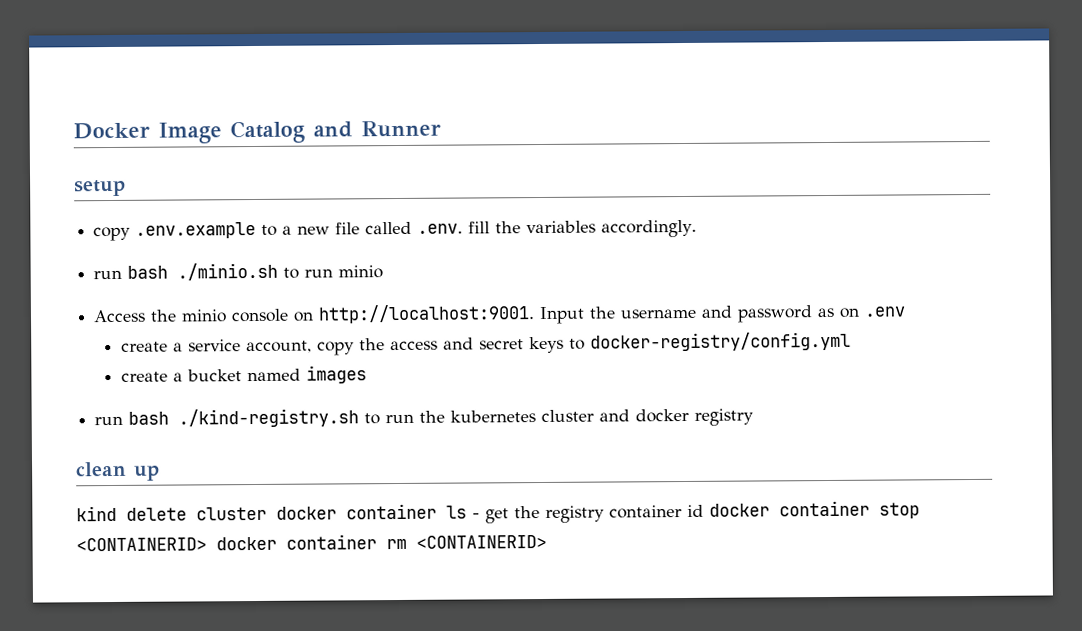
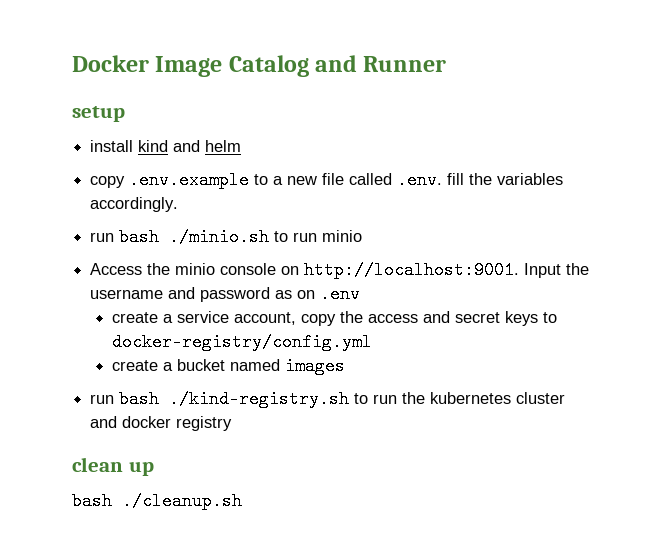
+ install kind and helm
- kind delete cluster docker container ls - get the registry container id docker container stop <CONTAINERID> docker container rm <CONTAINERID>
+ bash ./cleanup.sh

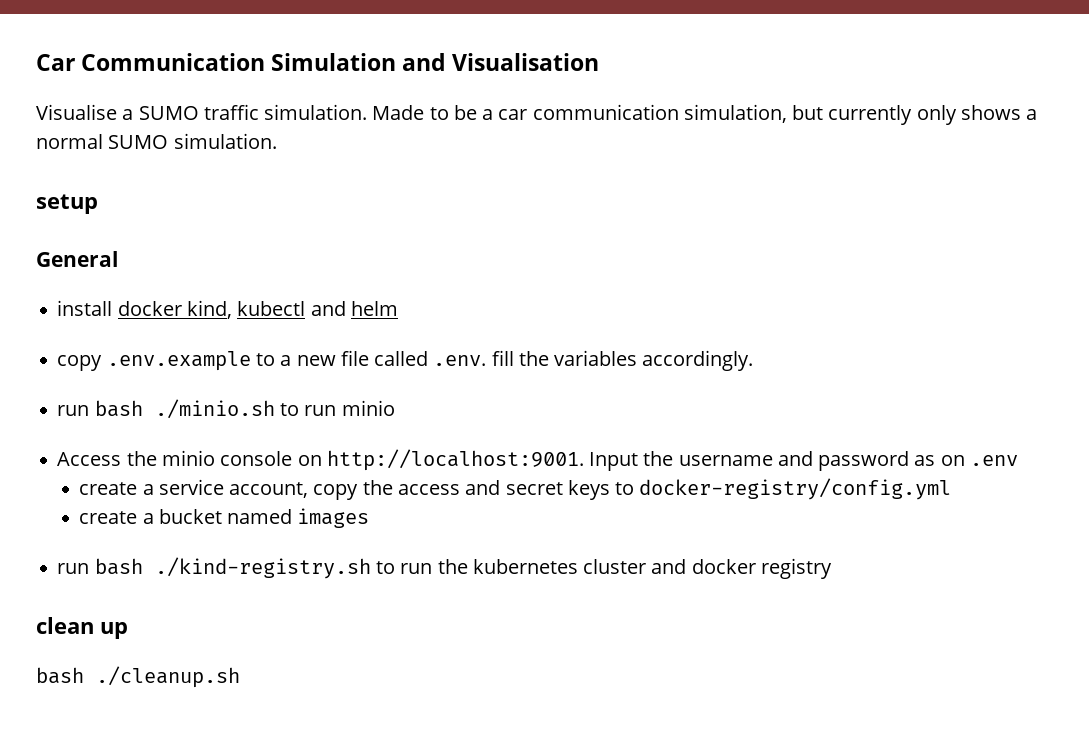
- Docker Image Catalog and Runner
+ Car Communication Simulation and Visualisation
+ Visualise a SUMO traffic simulation. Made to be a car communication simulation, but currently only shows a normal SUMO simulation.
+ General
- install kind and helm
+ install docker kind, kubectl and helm

